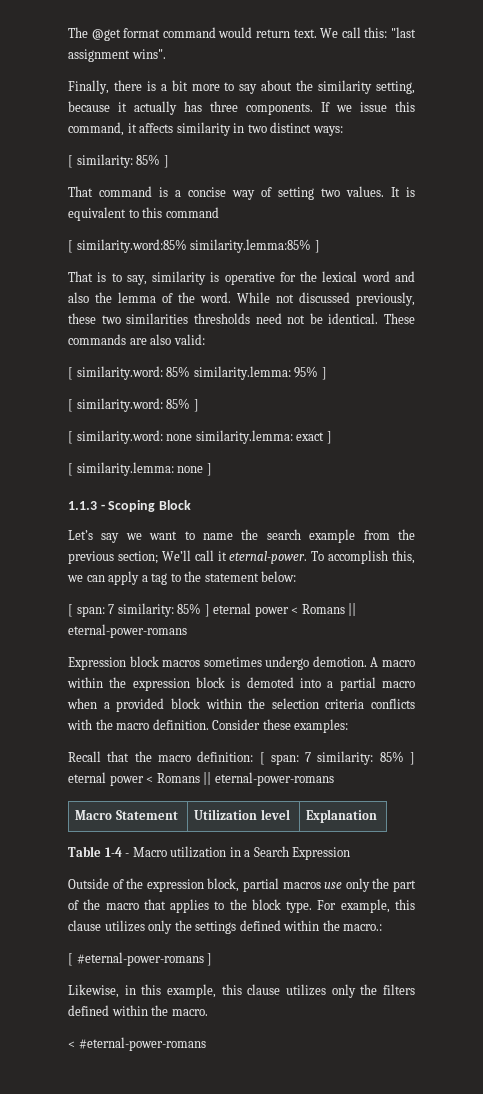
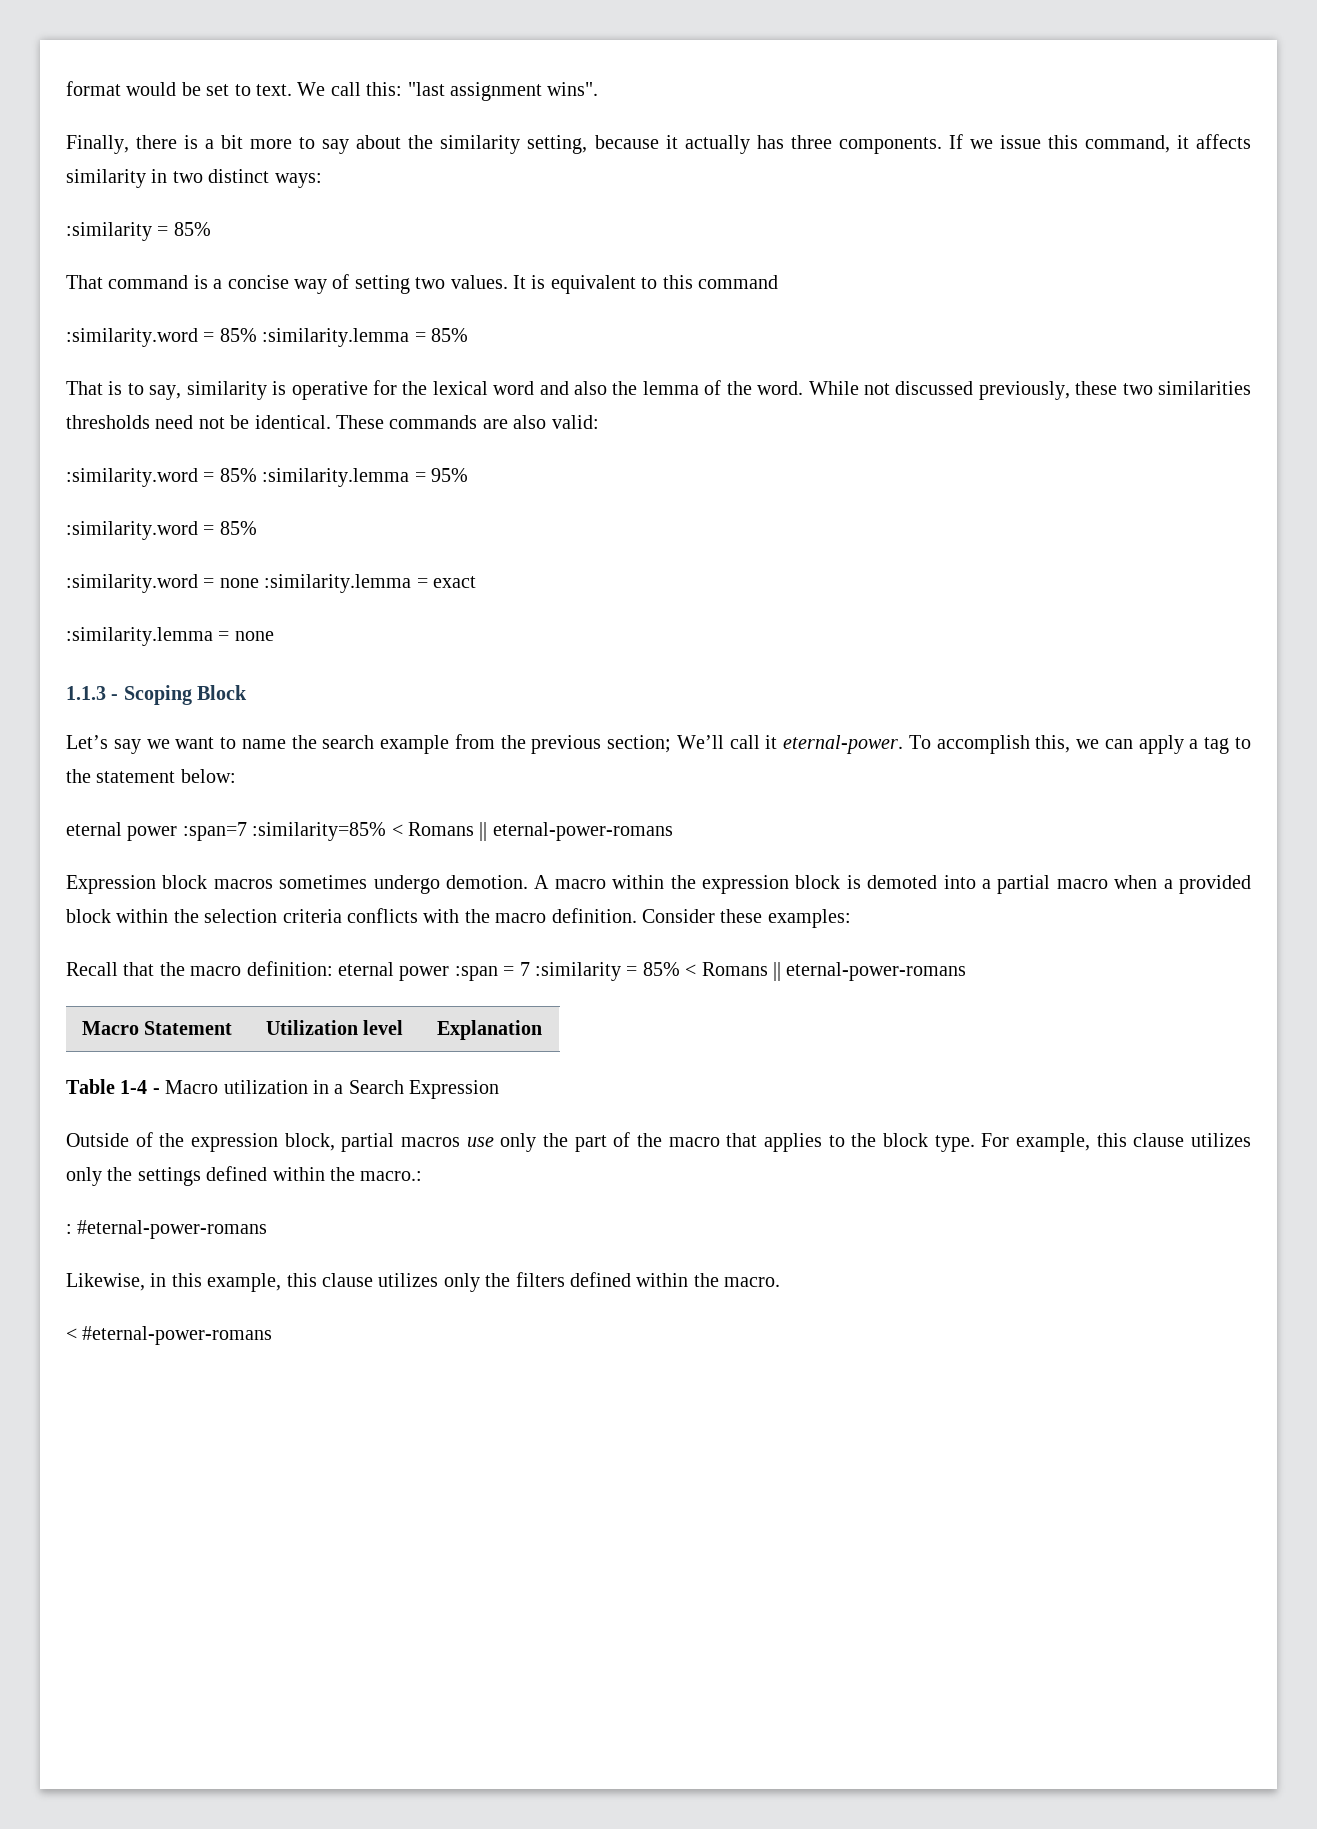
- The @get format command would return text.
+ format would be set to text.
  If we issue this command, it affects similarity in two distinct ways:
- [ similarity: 85% ]
+ :similarity = 85%
- [ similarity.word:85% similarity.lemma:85% ]
+ :similarity.word = 85% :similarity.lemma = 85%
- [ similarity.word: 85% similarity.lemma: 95% ]
- [ similarity.word: 85% ]
- [ similarity.word: none similarity.lemma: exact ]
- [ similarity.lemma: none ]
+ :similarity.word = 85% :similarity.lemma = 95%
+ :similarity.word = 85%
+ :similarity.word = none :similarity.lemma = exact
+ :similarity.lemma = none
  To accomplish this, we can apply a tag to the statement below:
- [ span: 7 similarity: 85% ] eternal power < Romans || eternal-power-romans
+ eternal power :span=7 :similarity=85% < Romans || eternal-power-romans
- Recall that the macro definition: [ span: 7 similarity: 85% ] eternal power < Romans || eternal-power-romans
+ Recall that the macro definition: eternal power :span = 7 :similarity = 85% < Romans || eternal-power-romans
- [ #eternal-power-romans ]
+ : #eternal-power-romans

